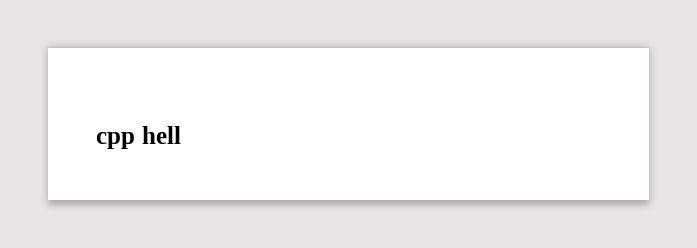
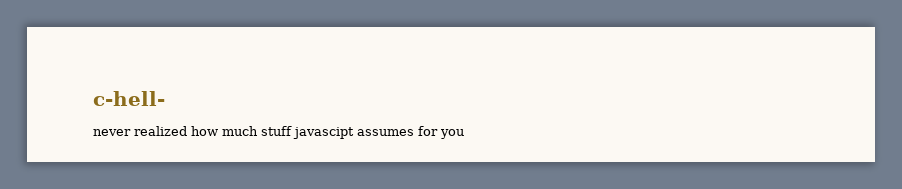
- cpp hell
+ c-hell-
+ never realized how much stuff javascipt assumes for you

